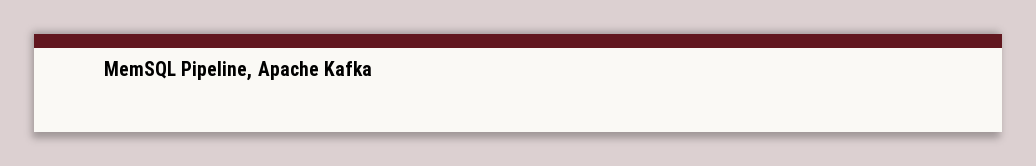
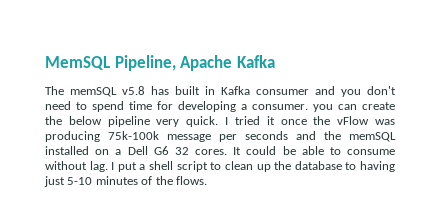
+ The memSQL v5.8 has built in Kafka consumer and you don't need to spend time for developing a consumer. you can create the below pipeline very quick. I tried it once the vFlow was producing 75k-100k message per seconds and the memSQL installed on a Dell G6 32 cores. It could be able to consume without lag. I put a shell script to clean up the database to having just 5-10 minutes of the flows.

